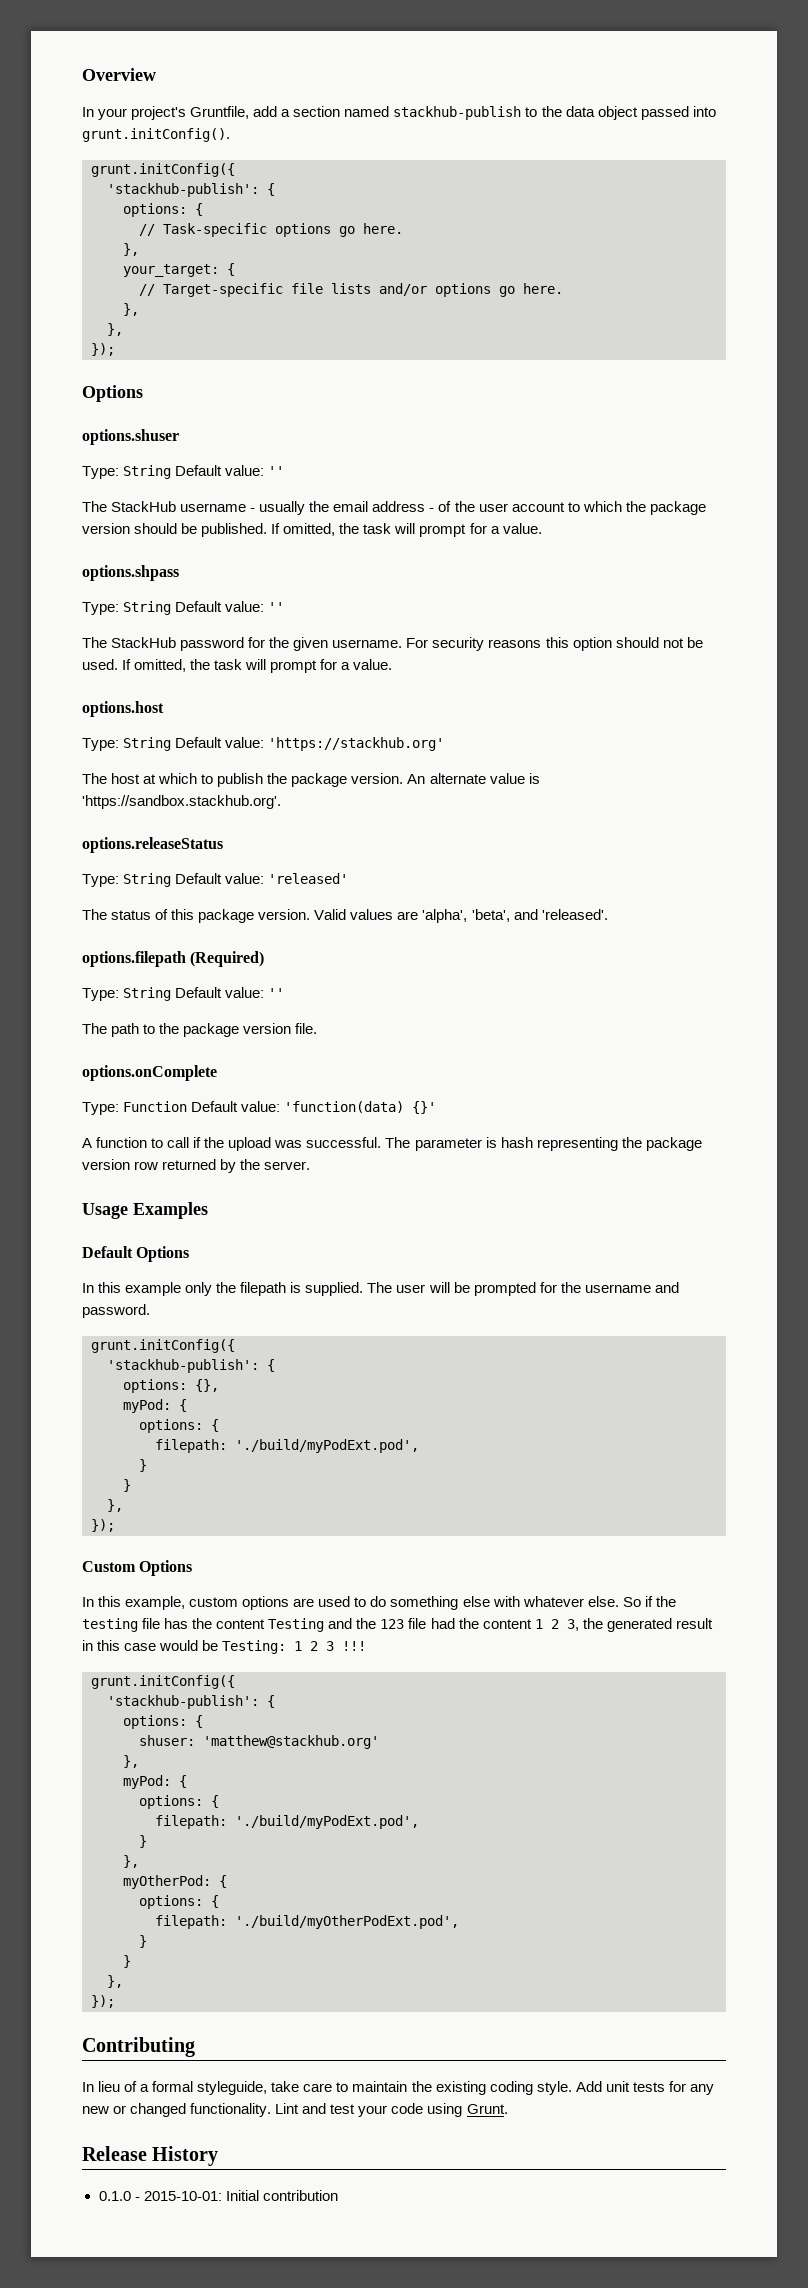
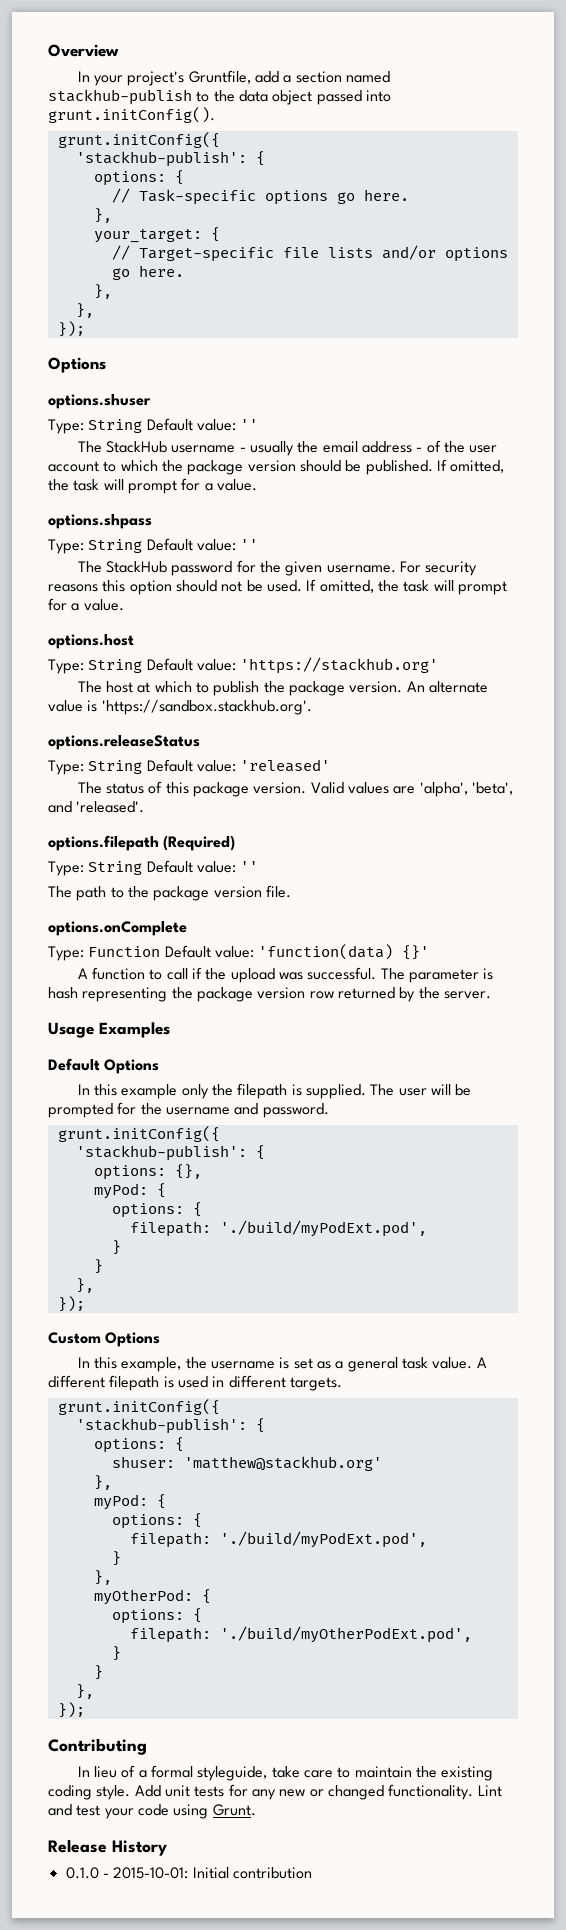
- In this example, custom options are used to do something else with whatever else. So if the testing file has the content Testing and the 123 file had the content 1 2 3, the generated result in this case would be Testing: 1 2 3 !!!
+ In this example, the username is set as a general task value. A different filepath is used in different targets.

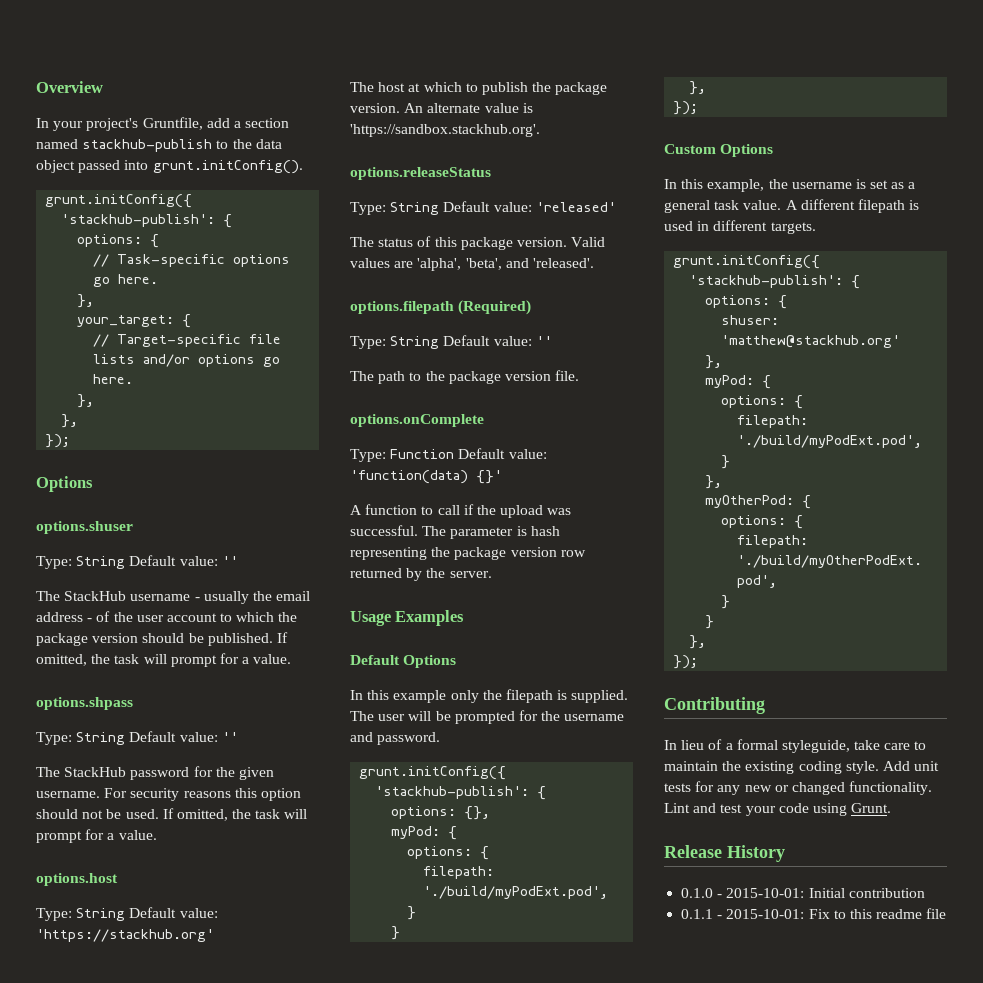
+ 0.1.1 - 2015-10-01: Fix to this readme file

